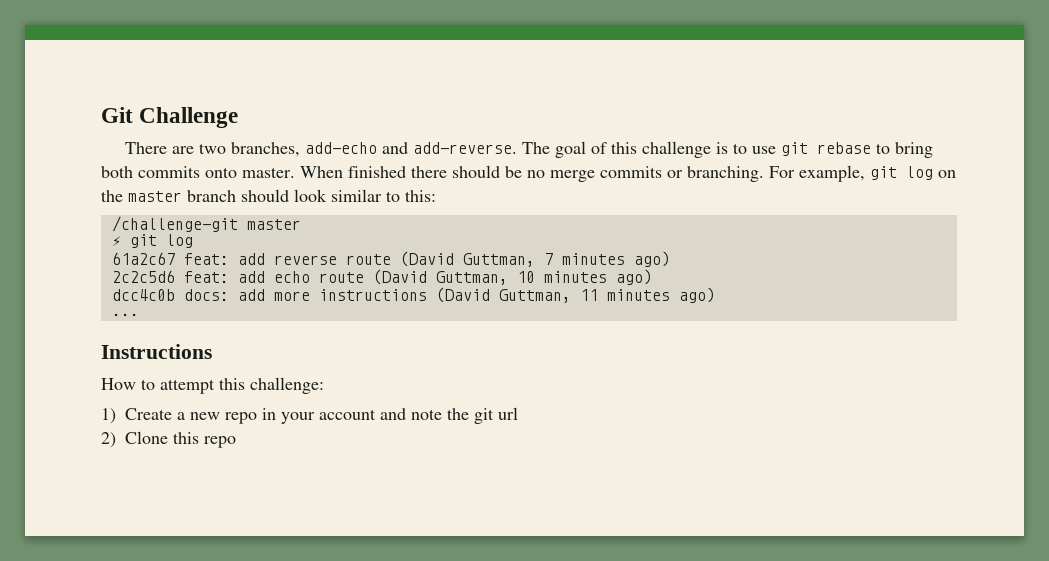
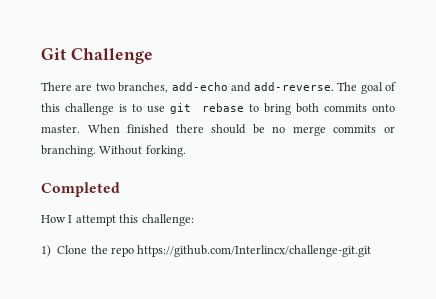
- For example, git log on the master branch should look similar to this:
- /challenge-git master
- ⚡ git log
- 61a2c67 feat: add reverse route (David Guttman, 7 minutes ago)
- 2c2c5d6 feat: add echo route (David Guttman, 10 minutes ago)
- dcc4c0b docs: add more instructions (David Guttman, 11 minutes ago)
- ...
- Instructions
+ Without forking.
+ Completed
- How to attempt this challenge:
+ How I attempt this challenge:
- 1) Create a new repo in your account and note the git url
- 2) Clone this repo
+ 1) Clone the repo https://github.com/Interlincx/challenge-git.git

